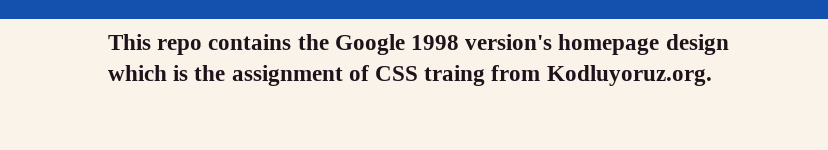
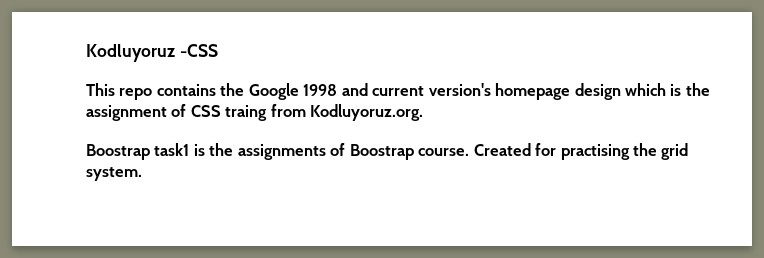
+ Kodluyoruz -CSS
- This repo contains the Google 1998 version's homepage design which is the assignment of CSS traing from Kodluyoruz.org.
+ This repo contains the Google 1998 and current version's homepage design which is the assignment of CSS traing from Kodluyoruz.org.
+ Boostrap task1 is the assignments of Boostrap course. Created for practising the grid system.

